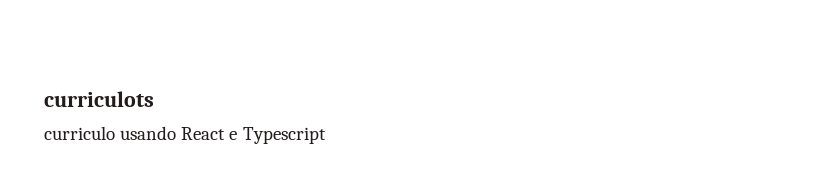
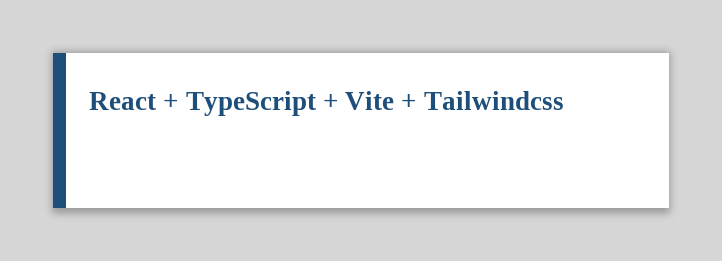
- curriculots
- curriculo usando React e Typescript
+ React + TypeScript + Vite + Tailwindcss

